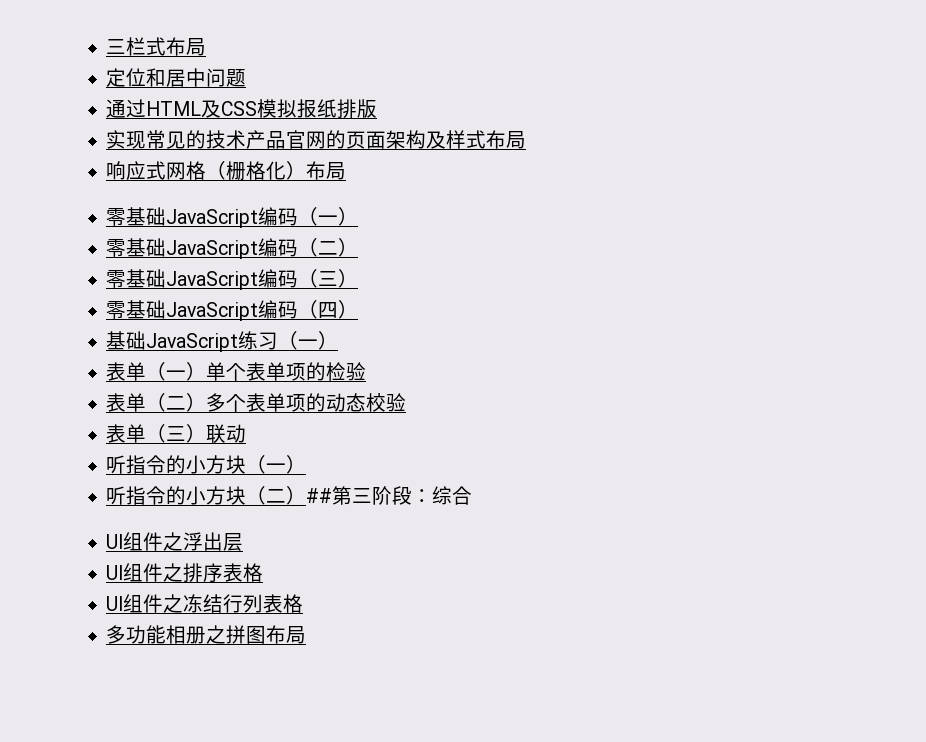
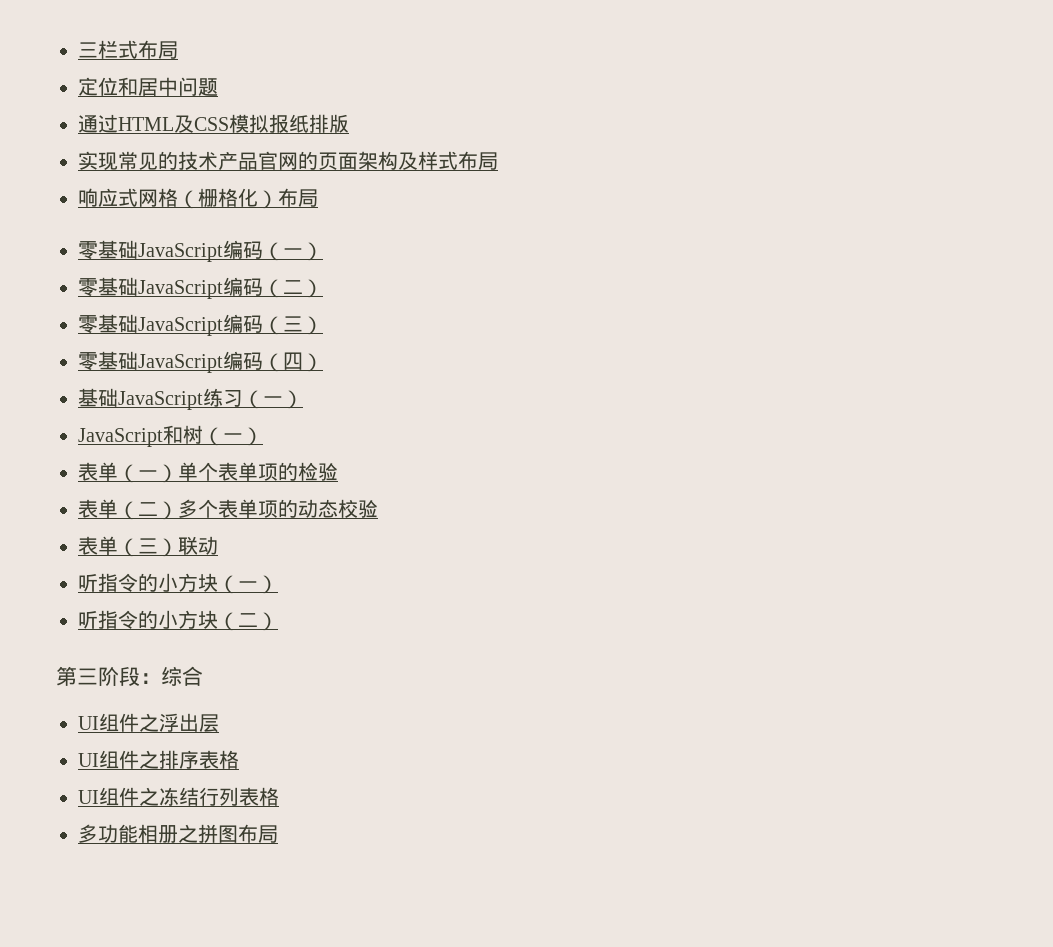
+ JavaScript和树（一）
- 听指令的小方块（二）##第三阶段：综合
+ 听指令的小方块（二）
+ 第三阶段：综合

